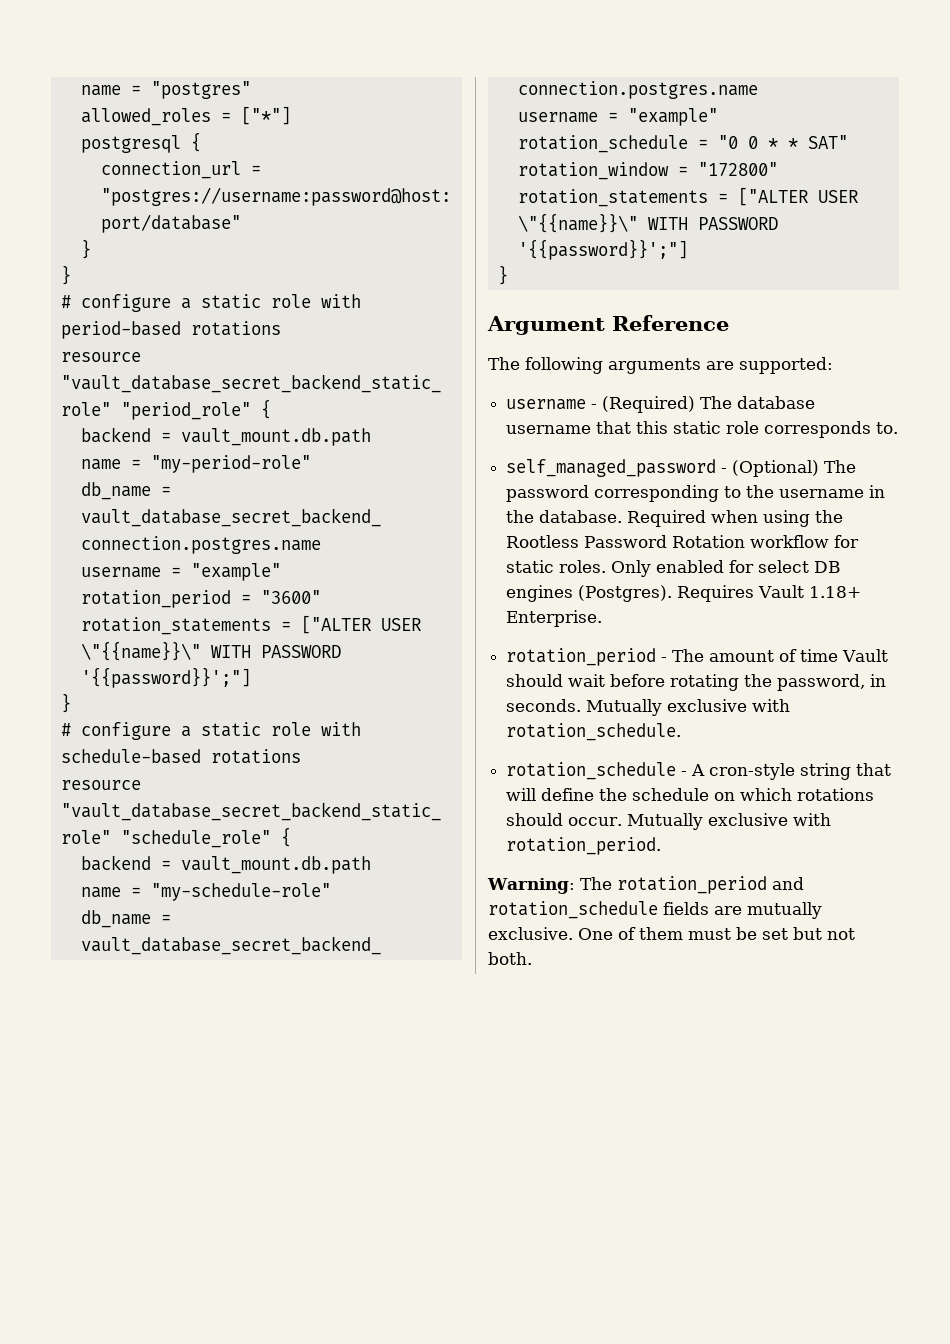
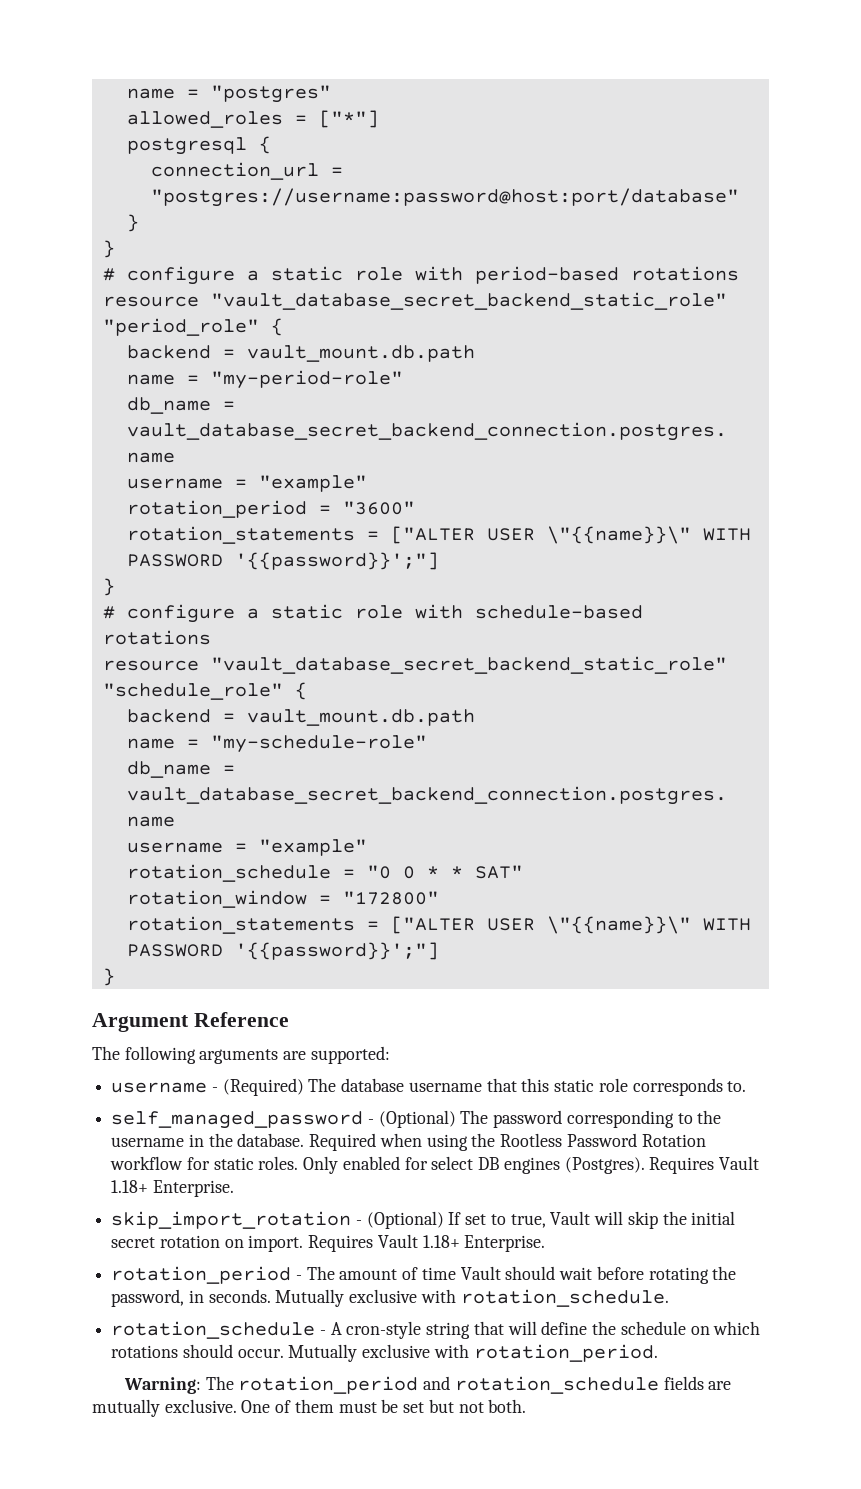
+ skip_import_rotation - (Optional) If set to true, Vault will skip the initial secret rotation on import. Requires Vault 1.18+ Enterprise.

